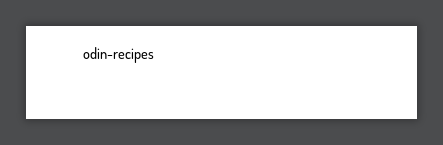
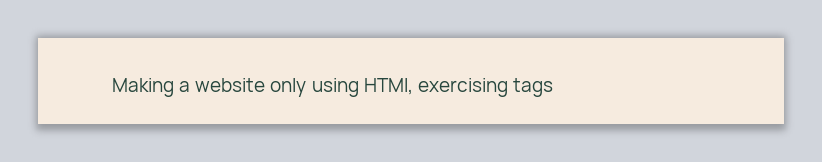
- odin-recipes
+ Making a website only using HTMl, exercising tags

